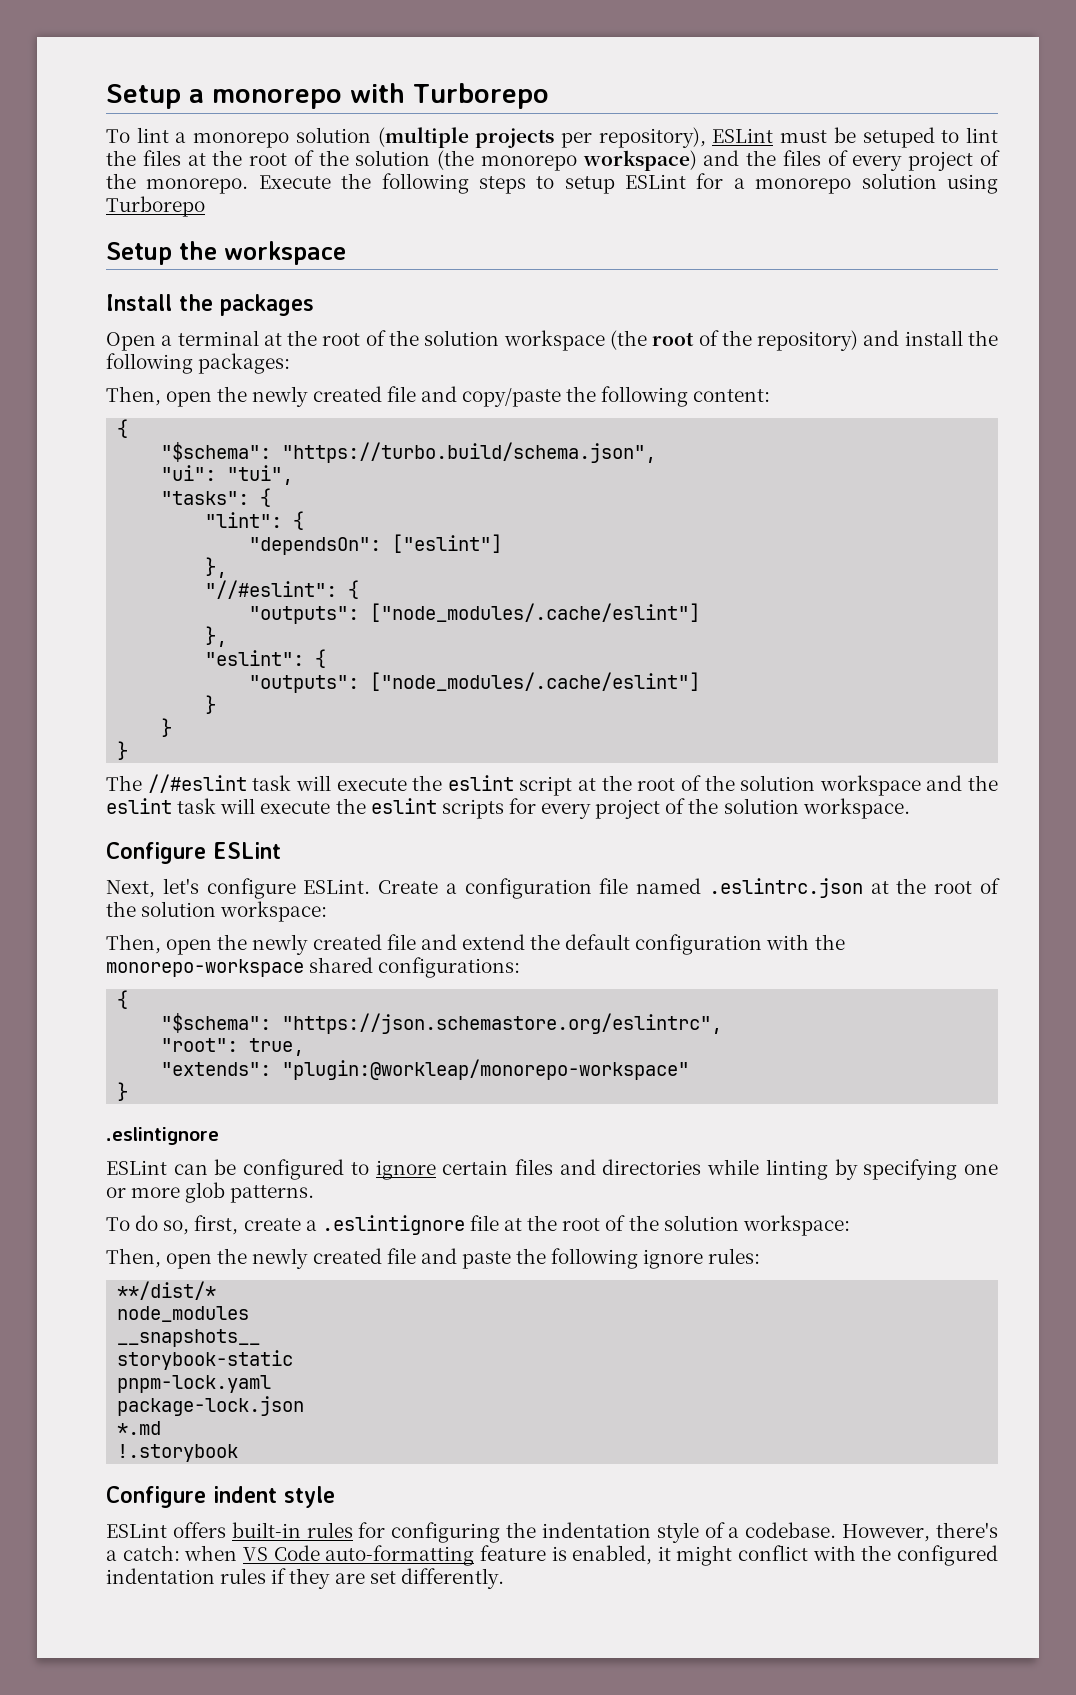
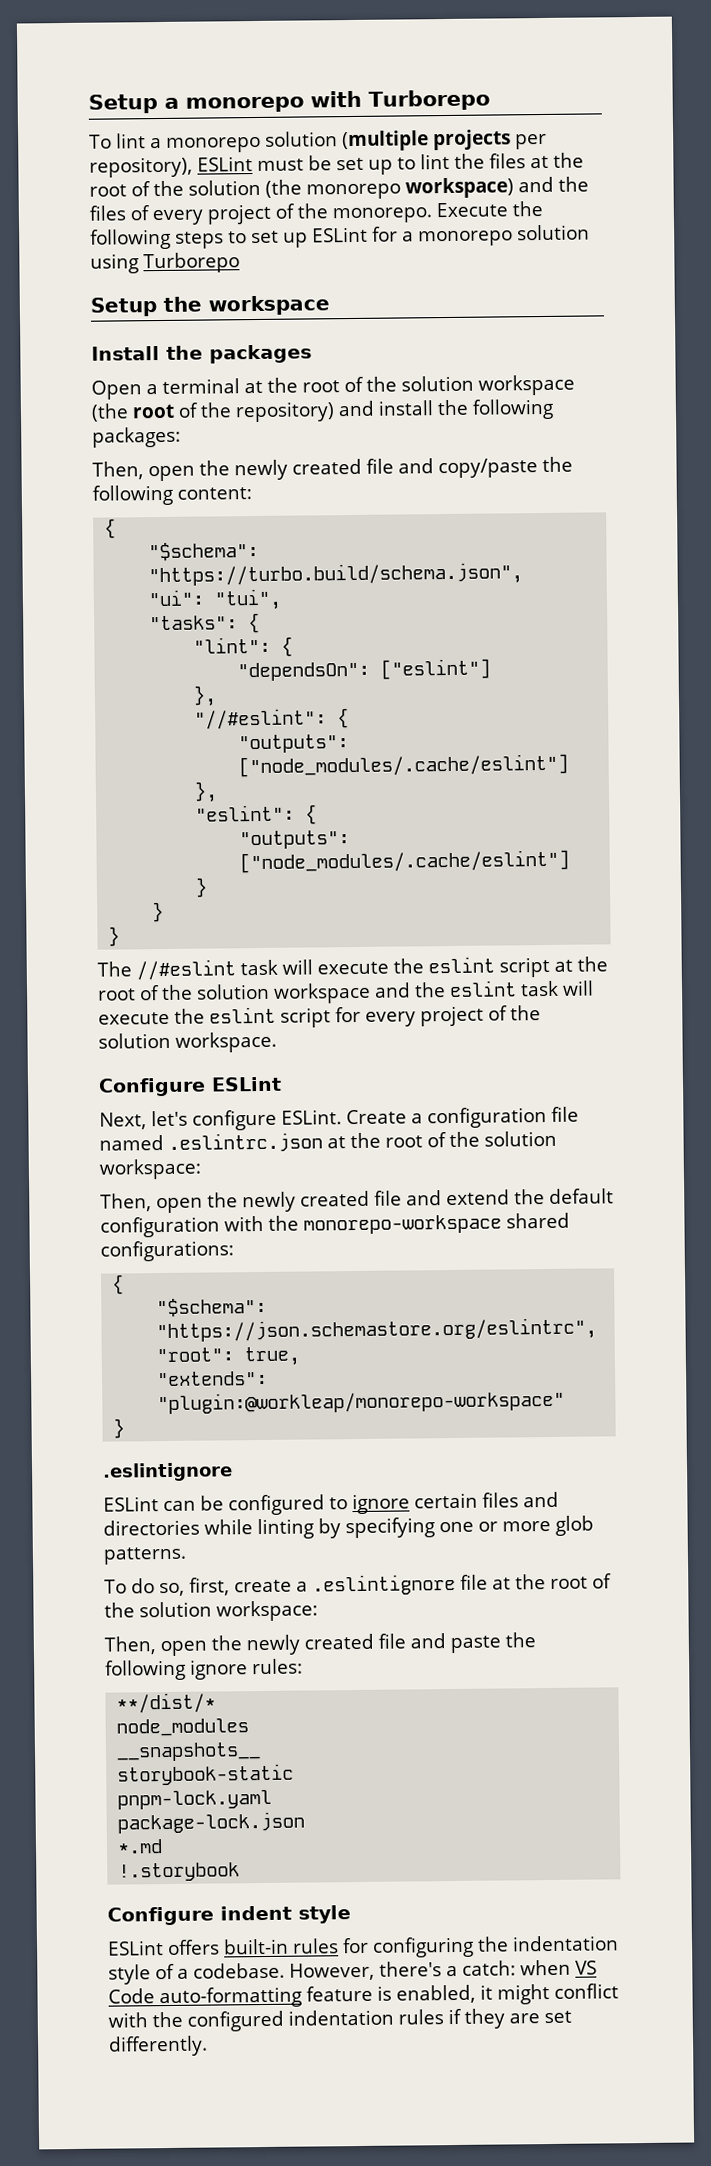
- To lint a monorepo solution (multiple projects per repository), ESLint must be setuped to lint the files at the root of the solution (the monorepo workspace) and the files of every project of the monorepo.
+ To lint a monorepo solution (multiple projects per repository), ESLint must be set up to lint the files at the root of the solution (the monorepo workspace) and the files of every project of the monorepo.
- Execute the following steps to setup ESLint for a monorepo solution using Turborepo
+ Execute the following steps to set up ESLint for a monorepo solution using Turborepo
- The //#eslint task will execute the eslint script at the root of the solution workspace and the eslint task will execute the eslint scripts for every project of the solution workspace.
+ The //#eslint task will execute the eslint script at the root of the solution workspace and the eslint task will execute the eslint script for every project of the solution workspace.

